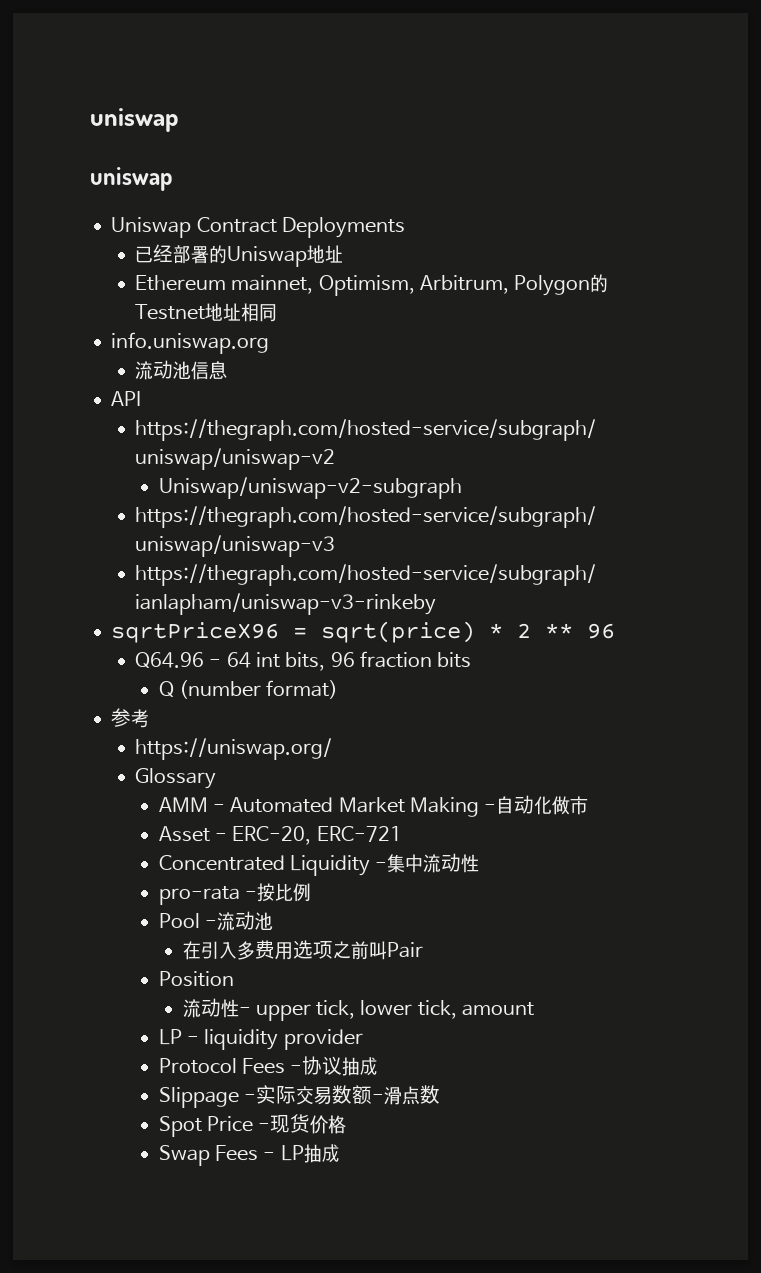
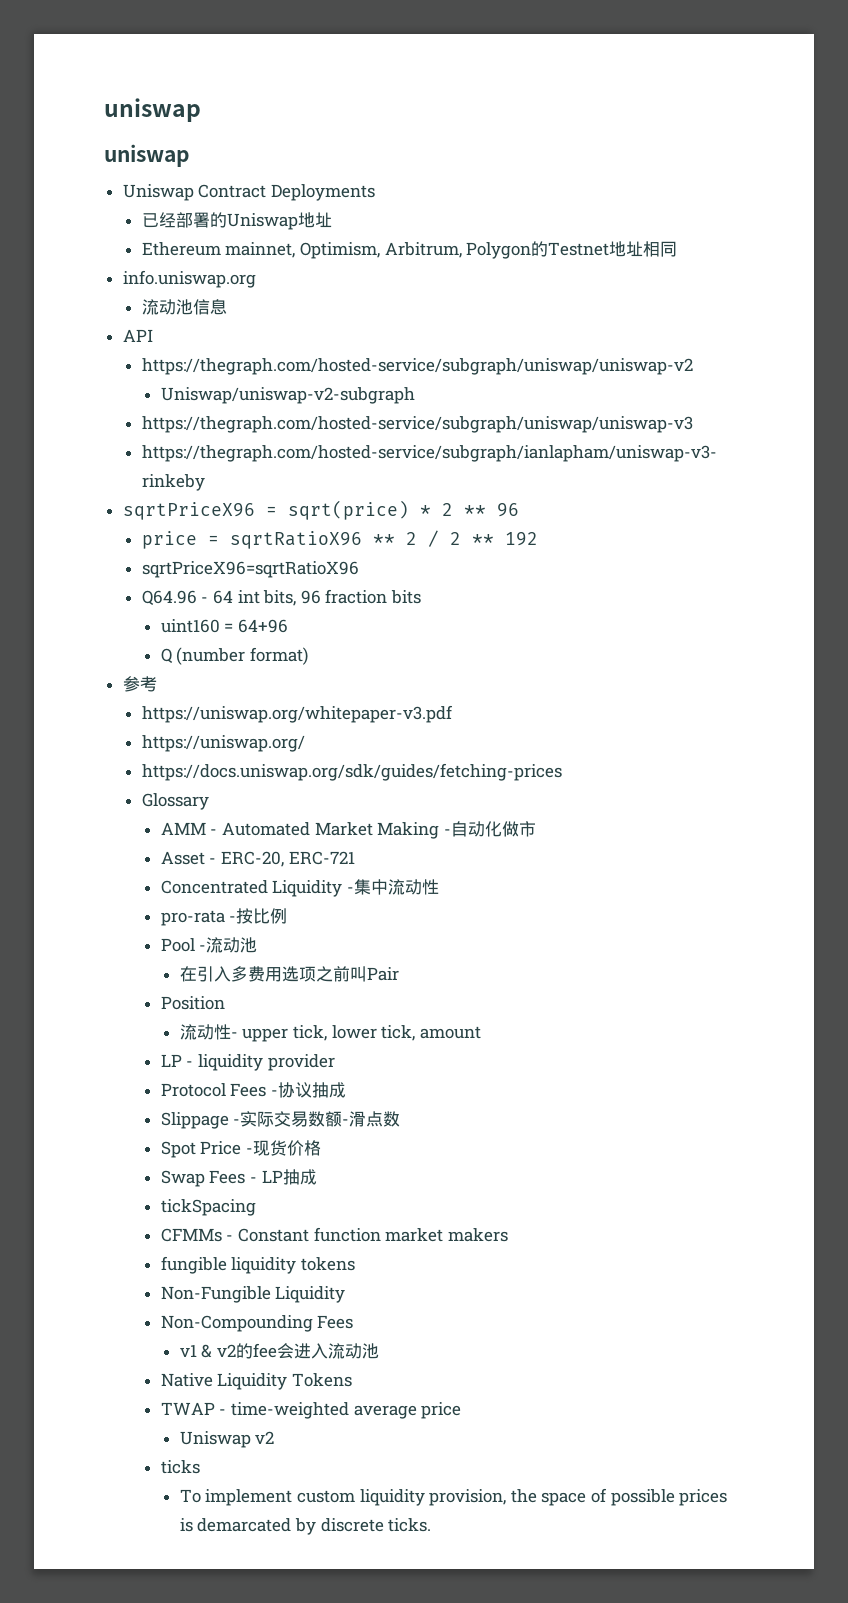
+ price = sqrtRatioX96 ** 2 / 2 ** 192
+ sqrtPriceX96=sqrtRatioX96
+ uint160 = 64+96
+ https://uniswap.org/whitepaper-v3.pdf
+ https://docs.uniswap.org/sdk/guides/fetching-prices
+ tickSpacing
+ CFMMs - Constant function market makers
+ fungible liquidity tokens
+ Non-Fungible Liquidity
+ Non-Compounding Fees
+ v1 & v2的fee会进入流动池
+ Native Liquidity Tokens
+ TWAP - time-weighted average price
+ Uniswap v2
+ ticks
+ To implement custom liquidity provision, the space of possible prices is demarcated by discrete ticks.

